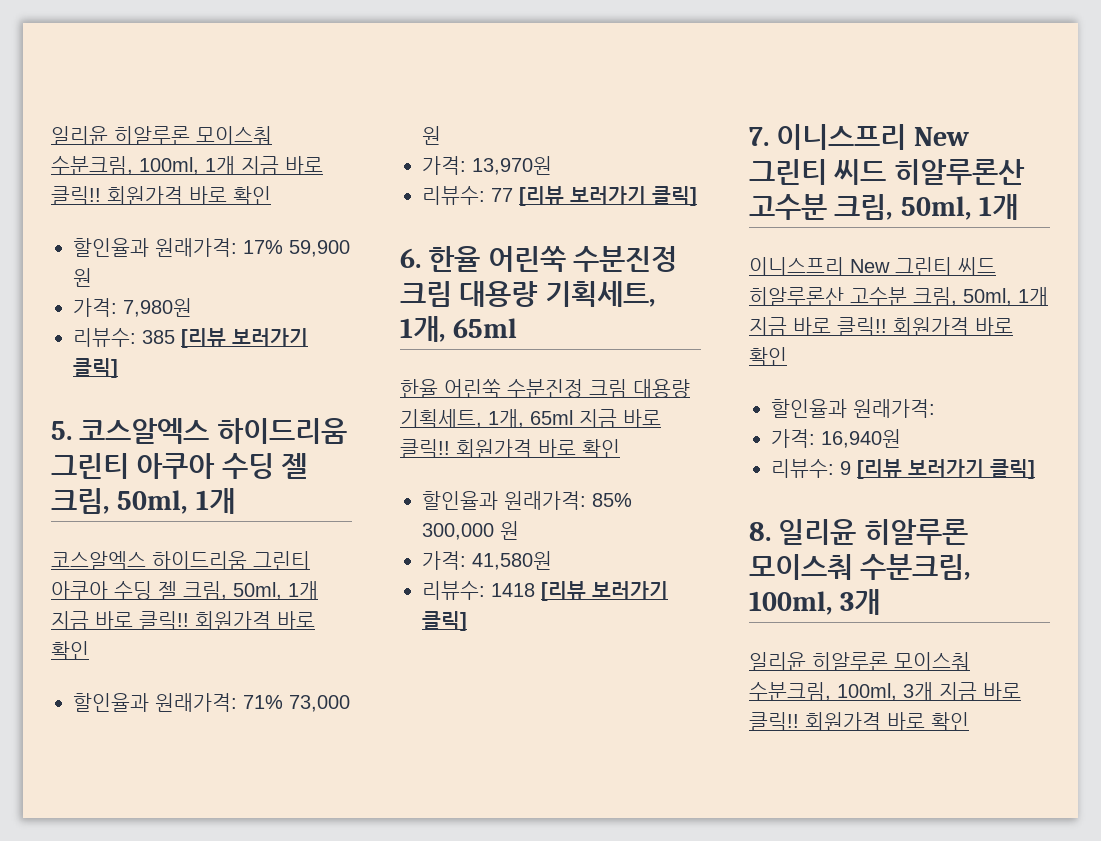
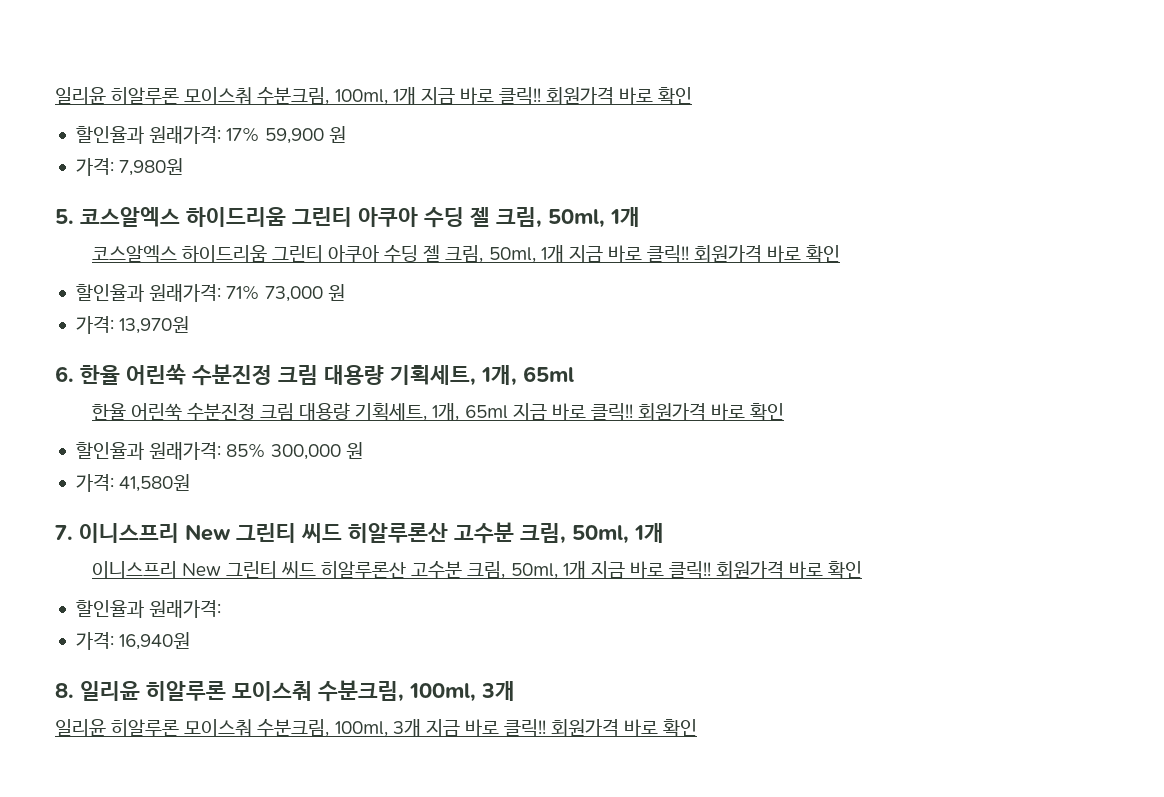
- 리뷰수: 385 [리뷰 보러가기 클릭]
- 리뷰수: 77 [리뷰 보러가기 클릭]
- 리뷰수: 1418 [리뷰 보러가기 클릭]
- 리뷰수: 9 [리뷰 보러가기 클릭]

